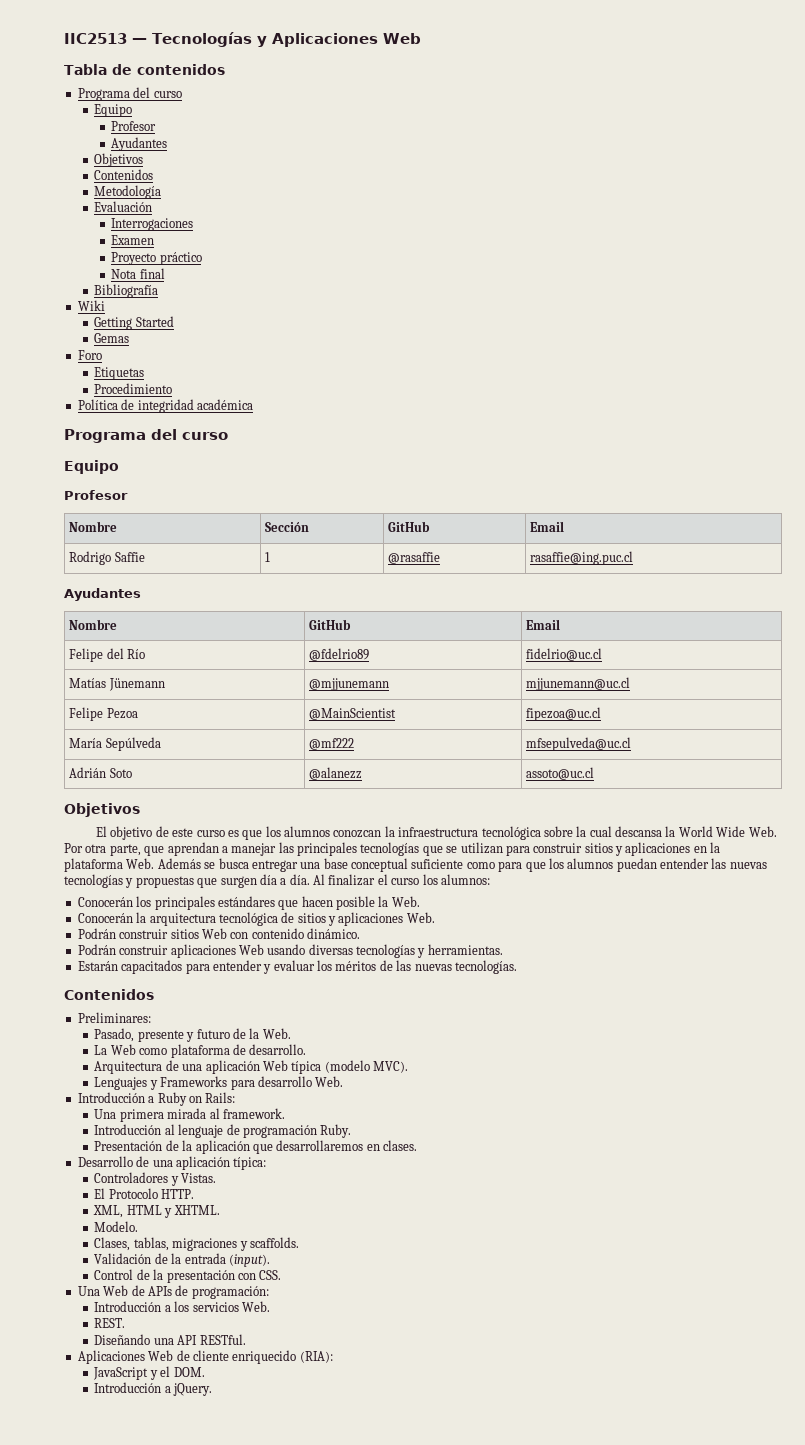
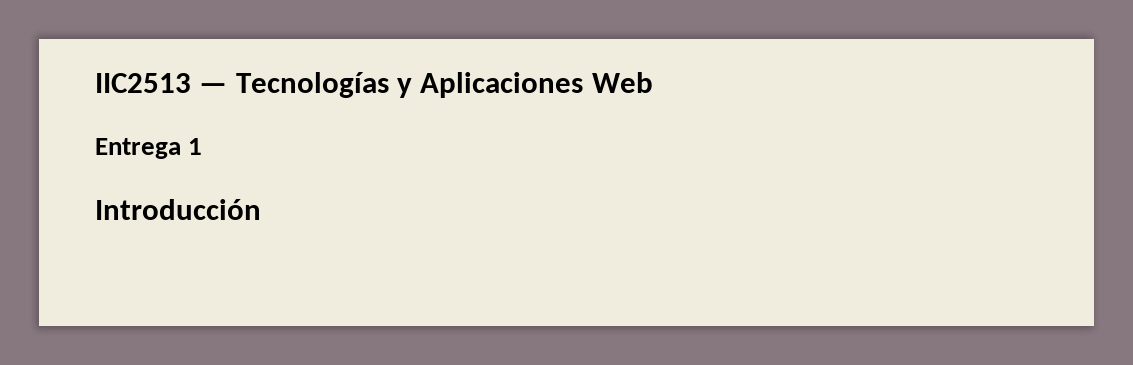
- Tabla de contenidos
- Programa del curso
- Equipo
- Profesor
- Ayudantes
- Objetivos
- Contenidos
- Metodología
- Evaluación
- Interrogaciones
- Examen
- Proyecto práctico
- Nota final
- Bibliografía
- Wiki
- Getting Started
- Gemas
- Foro
- Etiquetas
- Procedimiento
- Política de integridad académica
- Programa del curso
- Equipo
- Profesor
- Nombre | Sección | GitHub | Email
- Rodrigo Saffie | 1 | @rasaffie | rasaffie@ing.puc.cl
- Ayudantes
- Nombre | GitHub | Email
- Felipe del Río | @fdelrio89 | fidelrio@uc.cl
- Matías Jünemann | @mjjunemann | mjjunemann@uc.cl
- Felipe Pezoa | @MainScientist | fipezoa@uc.cl
- María Sepúlveda | @mf222 | mfsepulveda@uc.cl
- Adrián Soto | @alanezz | assoto@uc.cl
- Objetivos
- El objetivo de este curso es que los alumnos conozcan la infraestructura tecnológica sobre la cual descansa la World Wide Web. Por otra parte, que aprendan a manejar las principales tecnologías que se utilizan para construir sitios y aplicaciones en la plataforma Web. Además se busca entregar una base conceptual suficiente como para que los alumnos puedan entender las nuevas tecnologías y propuestas que surgen día a día. Al finalizar el curso los alumnos:
- Conocerán los principales estándares que hacen posible la Web.
- Conocerán la arquitectura tecnológica de sitios y aplicaciones Web.
- Podrán construir sitios Web con contenido dinámico.
- Podrán construir aplicaciones Web usando diversas tecnologías y herramientas.
- Estarán capacitados para entender y evaluar los méritos de las nuevas tecnologías.
- Contenidos
- Preliminares:
- Pasado, presente y futuro de la Web.
- La Web como plataforma de desarrollo.
- Arquitectura de una aplicación Web típica (modelo MVC).
- Lenguajes y Frameworks para desarrollo Web.
- Introducción a Ruby on Rails:
- Una primera mirada al framework.
- Introducción al lenguaje de programación Ruby.
- Presentación de la aplicación que desarrollaremos en clases.
- Desarrollo de una aplicación típica:
- Controladores y Vistas.
- El Protocolo HTTP.
- XML, HTML y XHTML.
- Modelo.
- Clases, tablas, migraciones y scaffolds.
- Validación de la entrada (input).
- Control de la presentación con CSS.
- Una Web de APIs de programación:
- Introducción a los servicios Web.
- REST.
- Diseñando una API RESTful.
- Aplicaciones Web de cliente enriquecido (RIA):
- JavaScript y el DOM.
- Introducción a jQuery.
+ Entrega 1
+ Introducción

